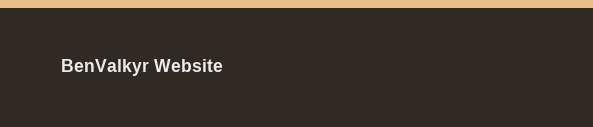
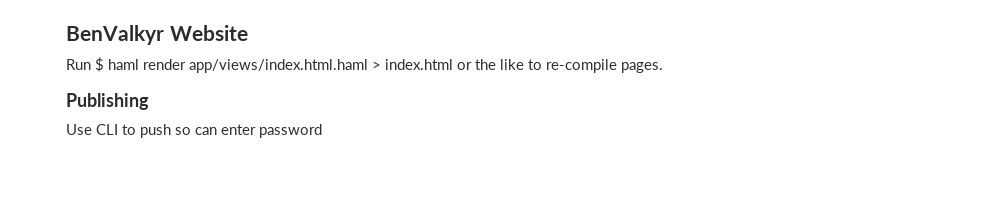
+ Run $ haml render app/views/index.html.haml > index.html or the like to re-compile pages.
+ Publishing
+ Use CLI to push so can enter password

